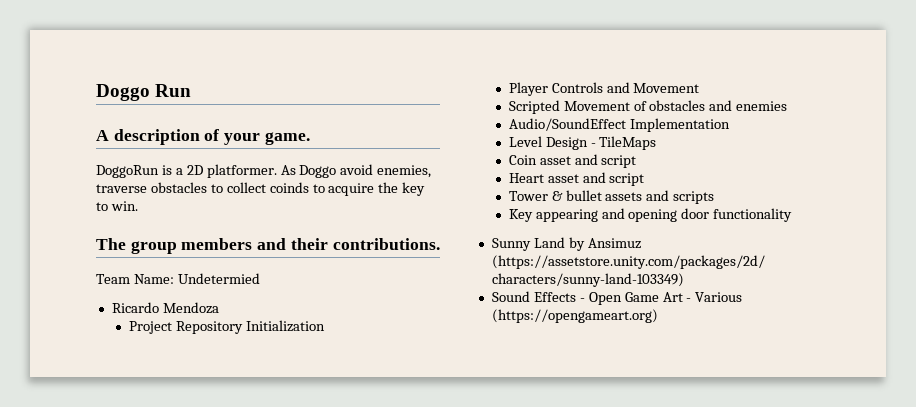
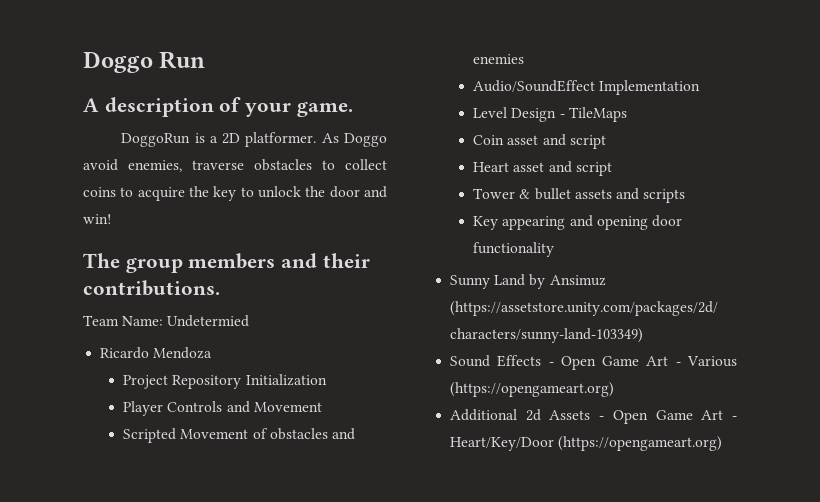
- As Doggo avoid enemies, traverse obstacles to collect coinds to acquire the key to win.
+ As Doggo avoid enemies, traverse obstacles to collect coins to acquire the key to unlock the door and win!
+ Additional 2d Assets - Open Game Art - Heart/Key/Door (https://opengameart.org)

